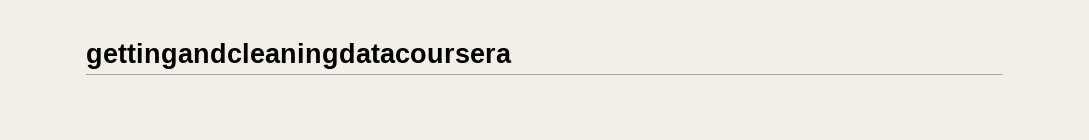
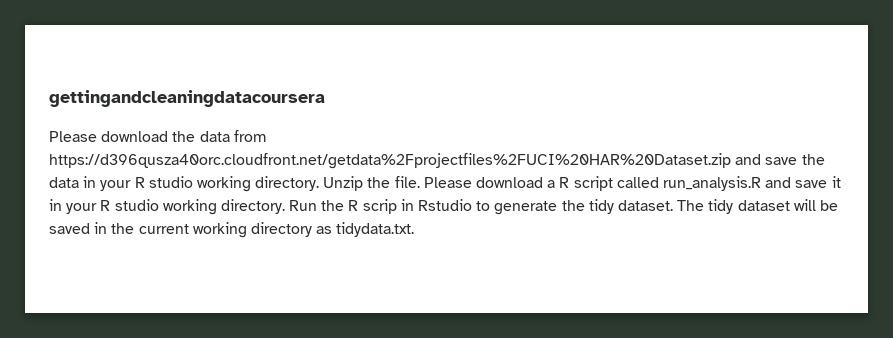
+ Please download the data from https://d396qusza40orc.cloudfront.net/getdata%2Fprojectfiles%2FUCI%20HAR%20Dataset.zip and save the data in your R studio working directory. Unzip the file. Please download a R script called run_analysis.R and save it in your R studio working directory. Run the R scrip in Rstudio to generate the tidy dataset. The tidy dataset will be saved in the current working directory as tidydata.txt.

